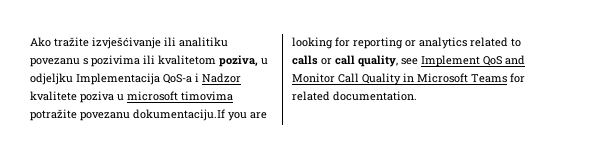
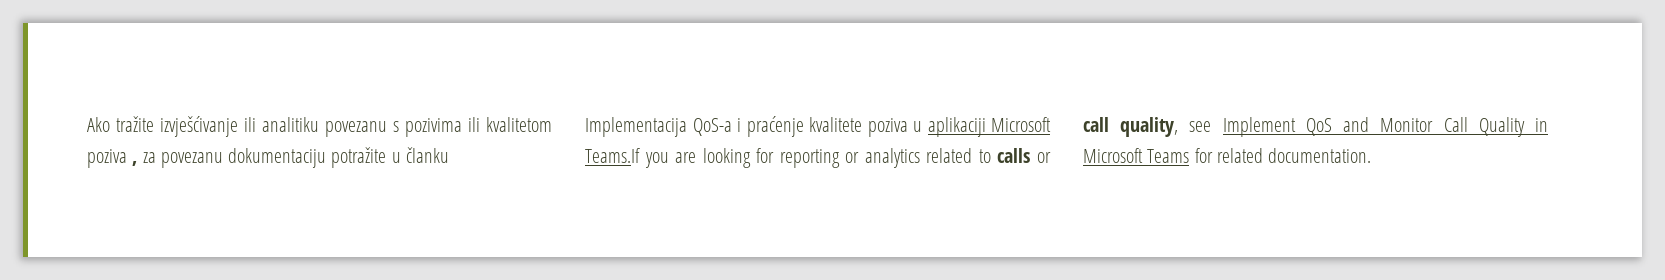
- Ako tražite izvješćivanje ili analitiku povezanu s pozivima ili kvalitetom poziva, u odjeljku Implementacija QoS-a i Nadzor kvalitete poziva u microsoft timovima potražite povezanu dokumentaciju.If you are looking for reporting or analytics related to calls or call quality, see Implement QoS and Monitor Call Quality in Microsoft Teams for related documentation.
+ Ako tražite izvješćivanje ili analitiku povezanu s pozivima ili kvalitetom poziva , za povezanu dokumentaciju potražite u članku Implementacija QoS-a i praćenje kvalitete poziva u aplikaciji Microsoft Teams.If you are looking for reporting or analytics related to calls or call quality, see Implement QoS and Monitor Call Quality in Microsoft Teams for related documentation.

